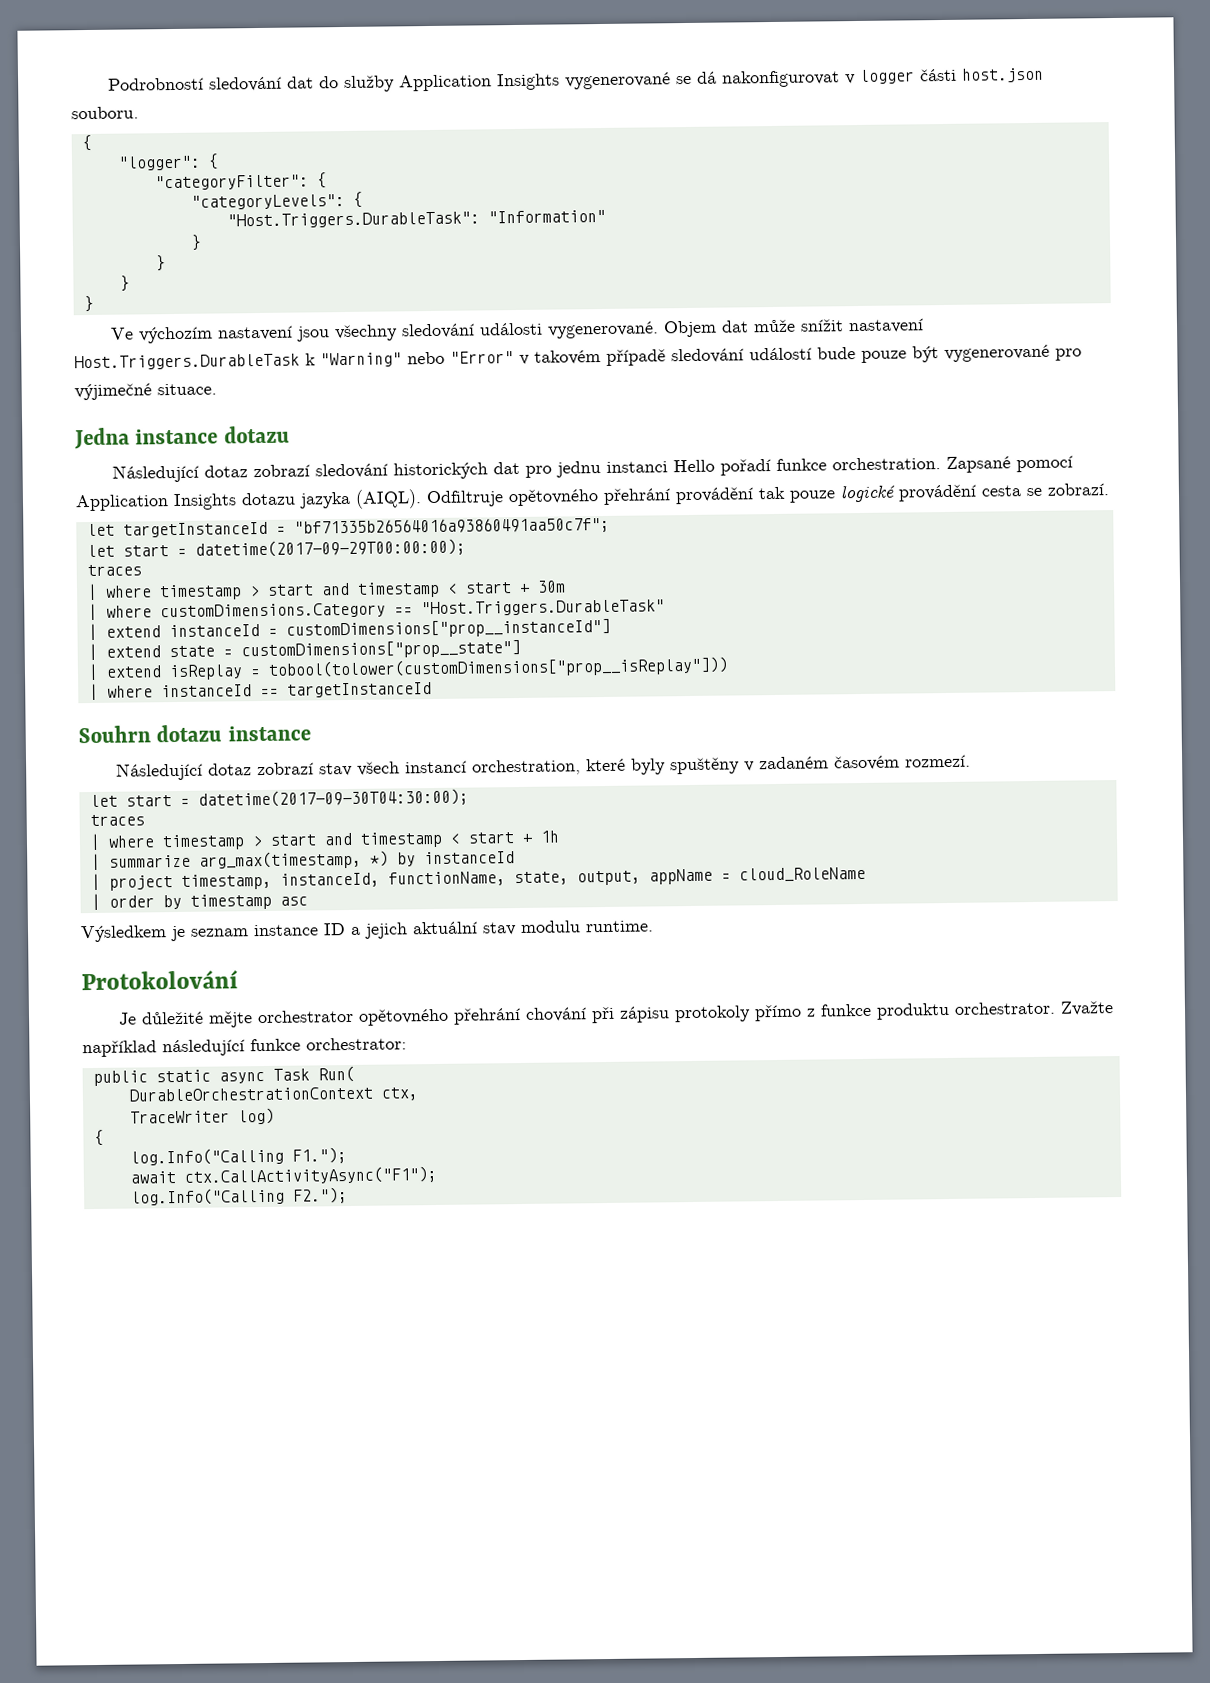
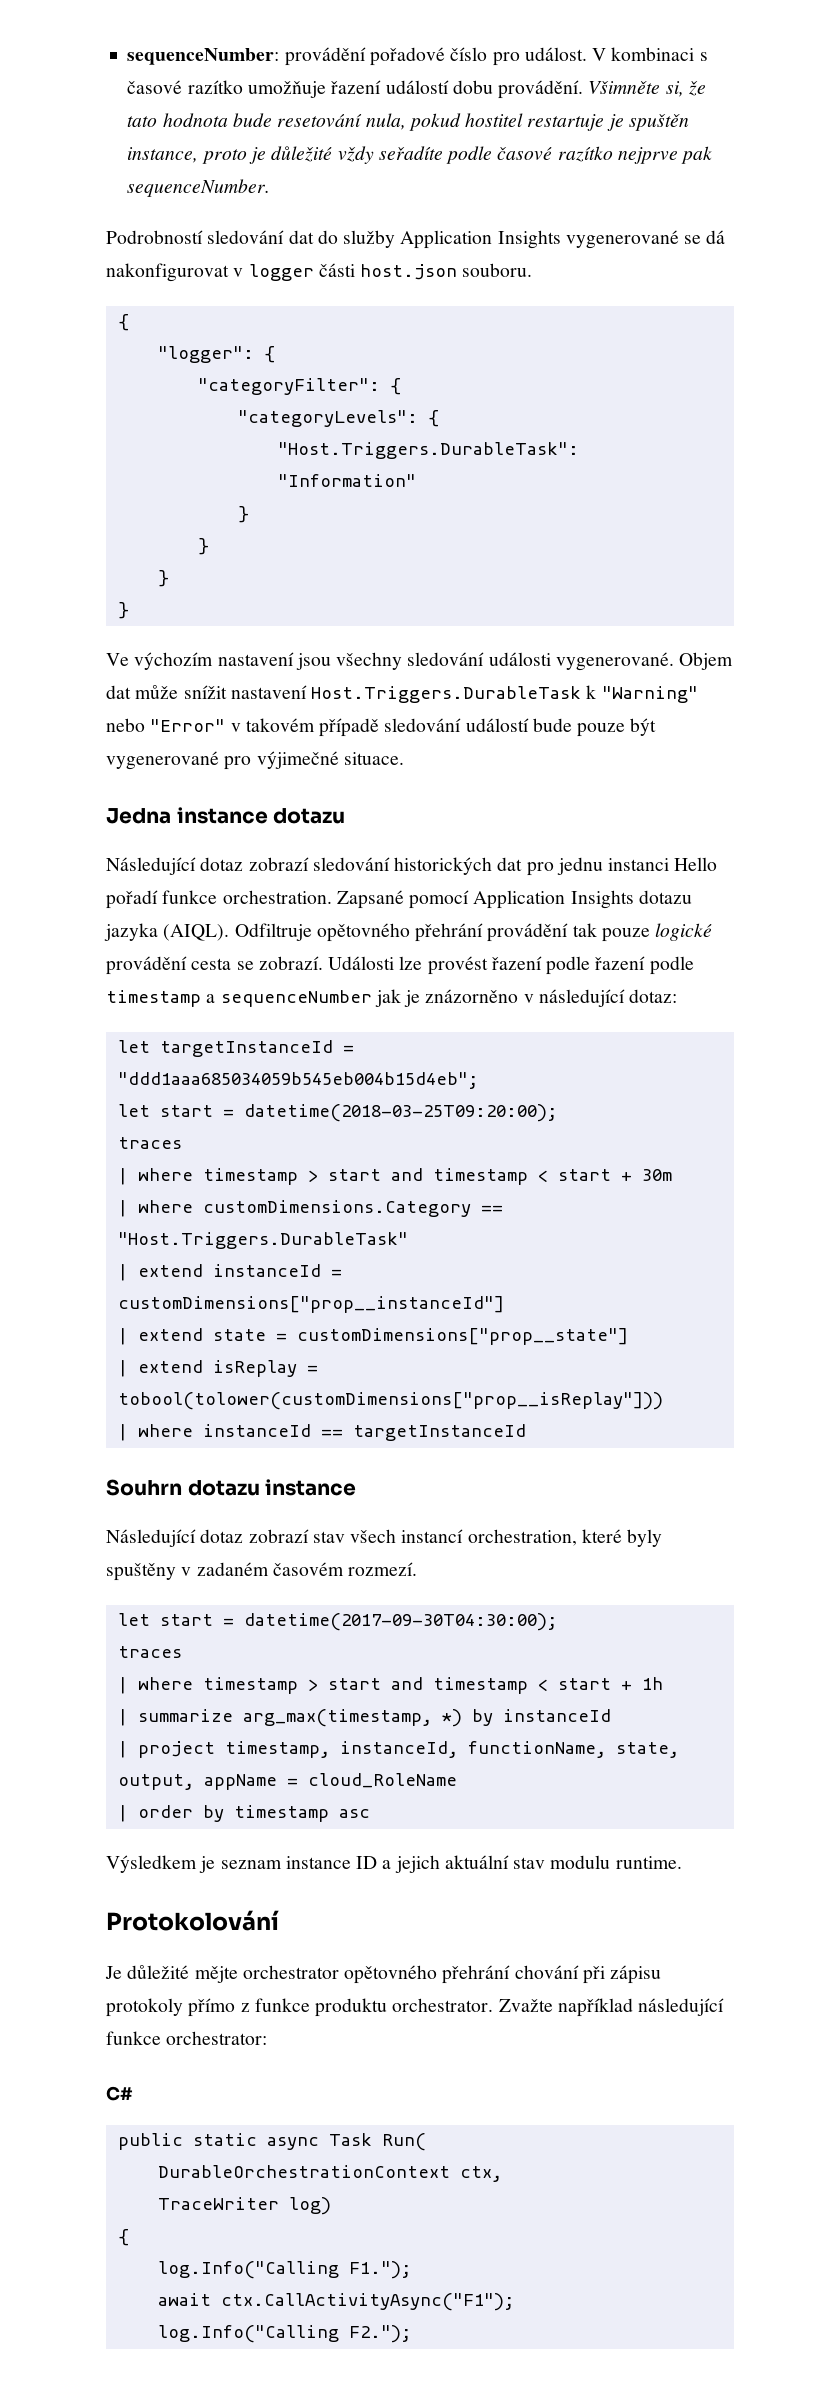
+ sequenceNumber: provádění pořadové číslo pro událost. V kombinaci s časové razítko umožňuje řazení událostí dobu provádění. Všimněte si, že tato hodnota bude resetování nula, pokud hostitel restartuje je spuštěn instance, proto je důležité vždy seřadíte podle časové razítko nejprve pak sequenceNumber.
+ Události lze provést řazení podle řazení podle timestamp a sequenceNumber jak je znázorněno v následující dotaz:
- let targetInstanceId = "bf71335b26564016a93860491aa50c7f";
- let start = datetime(2017-09-29T00:00:00);
+ let targetInstanceId = "ddd1aaa685034059b545eb004b15d4eb";
+ let start = datetime(2018-03-25T09:20:00);
+ C#

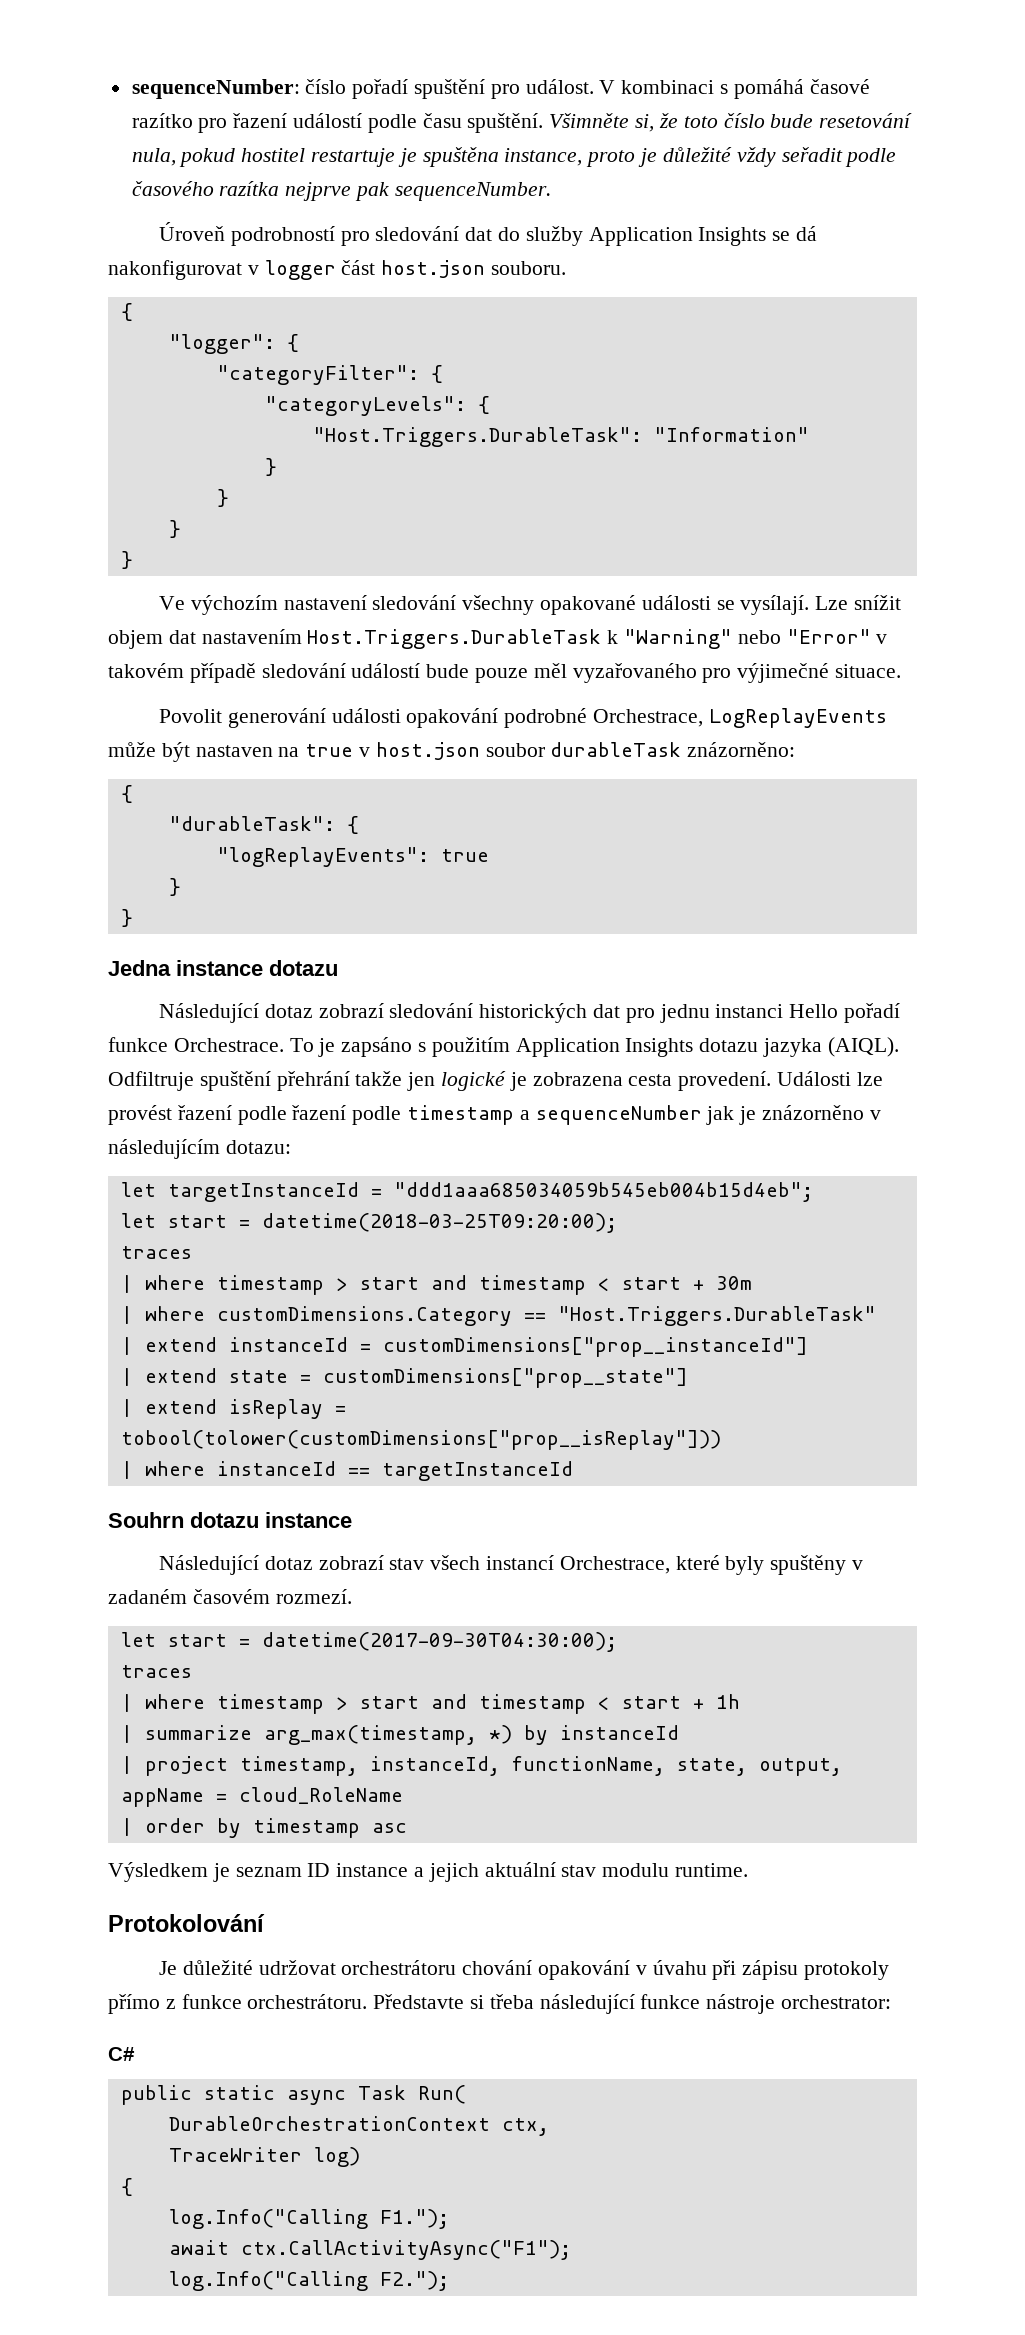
- sequenceNumber: provádění pořadové číslo pro událost.
+ sequenceNumber: číslo pořadí spuštění pro událost.
- V kombinaci s časové razítko umožňuje řazení událostí dobu provádění.
+ V kombinaci s pomáhá časové razítko pro řazení událostí podle času spuštění.
- Všimněte si, že tato hodnota bude resetování nula, pokud hostitel restartuje je spuštěn instance, proto je důležité vždy seřadíte podle časové razítko nejprve pak sequenceNumber.
+ Všimněte si, že toto číslo bude resetování nula, pokud hostitel restartuje je spuštěna instance, proto je důležité vždy seřadit podle časového razítka nejprve pak sequenceNumber.
- Podrobností sledování dat do služby Application Insights vygenerované se dá nakonfigurovat v logger části host.json souboru.
+ Úroveň podrobností pro sledování dat do služby Application Insights se dá nakonfigurovat v logger část host.json souboru.
- Ve výchozím nastavení jsou všechny sledování události vygenerované. Objem dat může snížit nastavení Host.Triggers.DurableTask k "Warning" nebo "Error" v takovém případě sledování událostí bude pouze být vygenerované pro výjimečné situace.
+ Ve výchozím nastavení sledování všechny opakované události se vysílají. Lze snížit objem dat nastavením Host.Triggers.DurableTask k "Warning" nebo "Error" v takovém případě sledování událostí bude pouze měl vyzařovaného pro výjimečné situace.
+ Povolit generování události opakování podrobné Orchestrace, LogReplayEvents může být nastaven na true v host.json soubor durableTask znázorněno:
+ {
+ "durableTask": {
+ "logReplayEvents": true
+ }
+ }
- Následující dotaz zobrazí sledování historických dat pro jednu instanci Hello pořadí funkce orchestration. Zapsané pomocí Application Insights dotazu jazyka (AIQL).
+ Následující dotaz zobrazí sledování historických dat pro jednu instanci Hello pořadí funkce Orchestrace. To je zapsáno s použitím Application Insights dotazu jazyka (AIQL).
- Odfiltruje opětovného přehrání provádění tak pouze logické provádění cesta se zobrazí.
+ Odfiltruje spuštění přehrání takže jen logické je zobrazena cesta provedení.
- Události lze provést řazení podle řazení podle timestamp a sequenceNumber jak je znázorněno v následující dotaz:
+ Události lze provést řazení podle řazení podle timestamp a sequenceNumber jak je znázorněno v následujícím dotazu:
- Následující dotaz zobrazí stav všech instancí orchestration, které byly spuštěny v zadaném časovém rozmezí.
+ Následující dotaz zobrazí stav všech instancí Orchestrace, které byly spuštěny v zadaném časovém rozmezí.
- Výsledkem je seznam instance ID a jejich aktuální stav modulu runtime.
+ Výsledkem je seznam ID instance a jejich aktuální stav modulu runtime.
- Je důležité mějte orchestrator opětovného přehrání chování při zápisu protokoly přímo z funkce produktu orchestrator. Zvažte například následující funkce orchestrator:
+ Je důležité udržovat orchestrátoru chování opakování v úvahu při zápisu protokoly přímo z funkce orchestrátoru. Představte si třeba následující funkce nástroje orchestrator:

